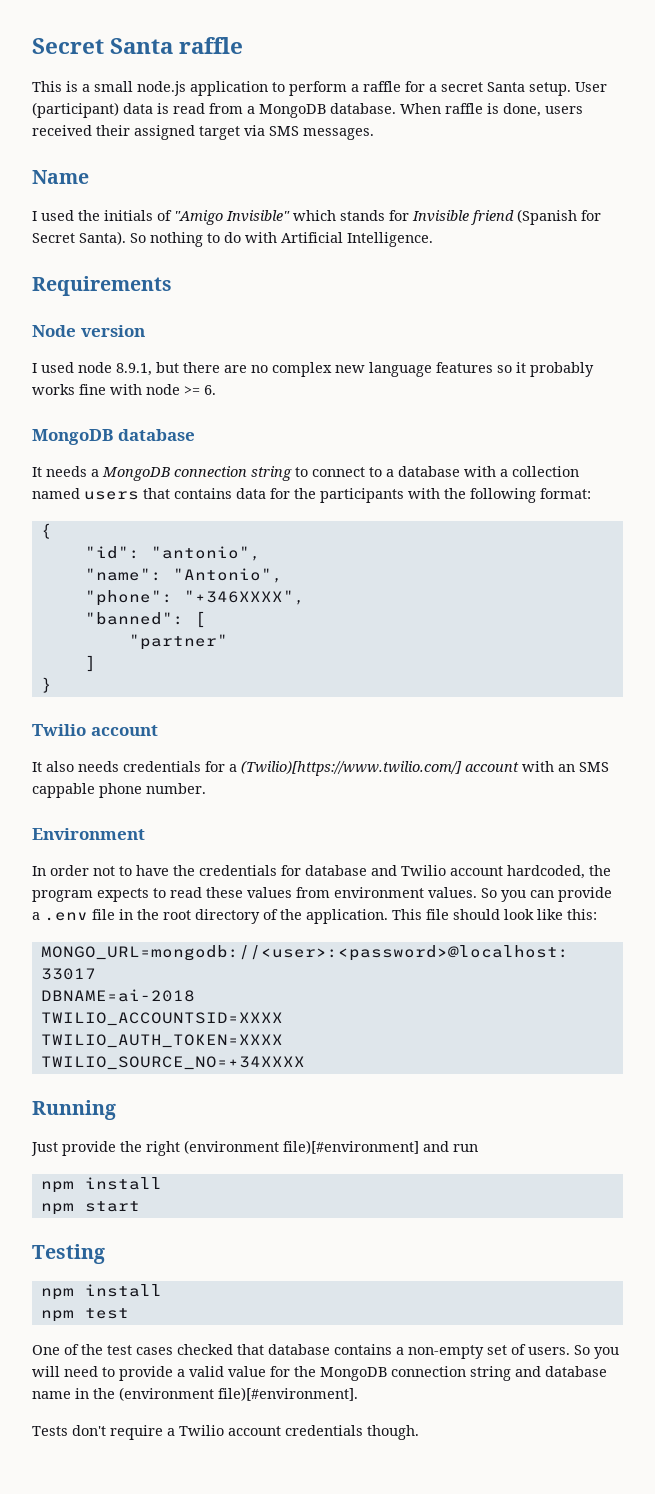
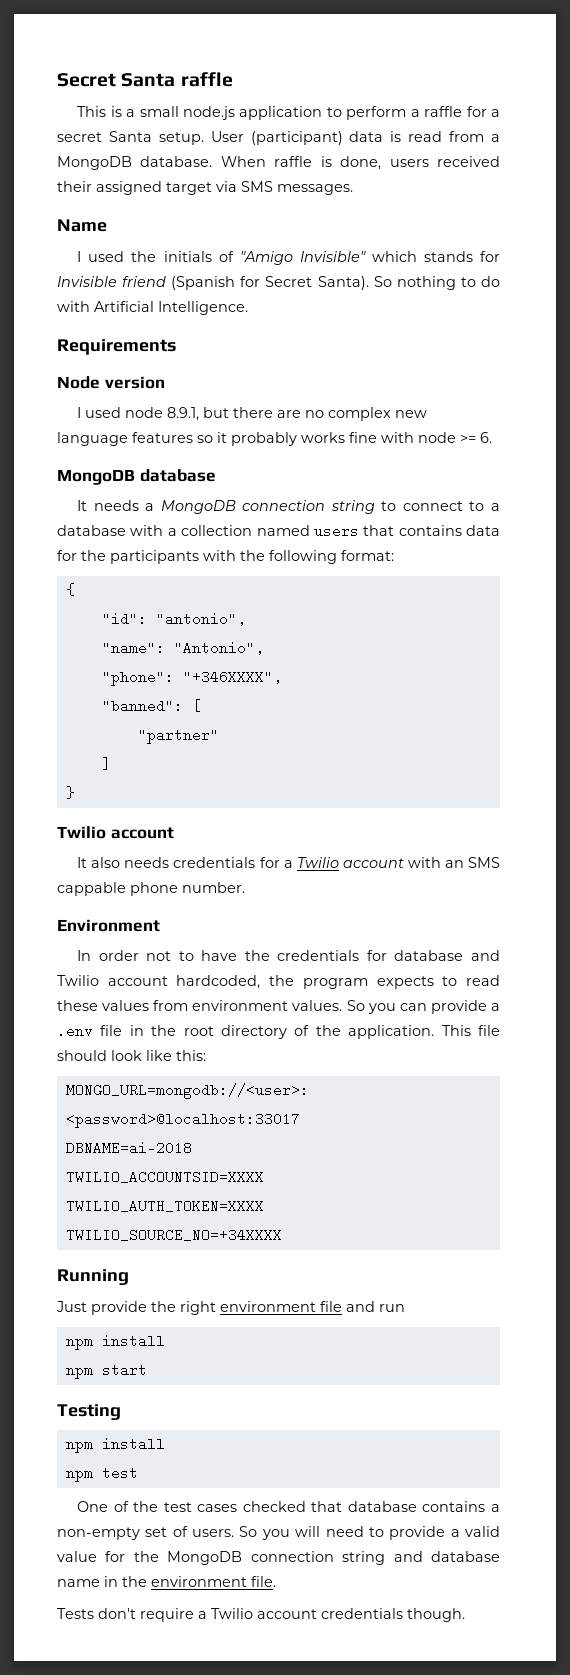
- It also needs credentials for a (Twilio)[https://www.twilio.com/] account with an SMS cappable phone number.
+ It also needs credentials for a Twilio account with an SMS cappable phone number.
- Just provide the right (environment file)[#environment] and run
+ Just provide the right environment file and run
- So you will need to provide a valid value for the MongoDB connection string and database name in the (environment file)[#environment].
+ So you will need to provide a valid value for the MongoDB connection string and database name in the environment file.

